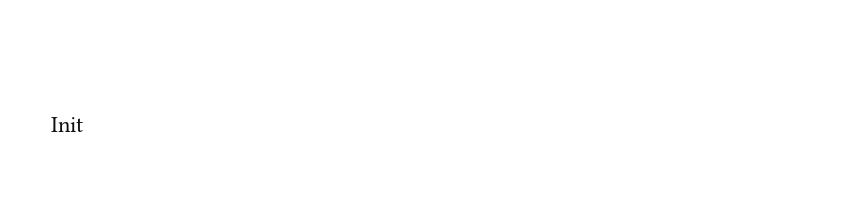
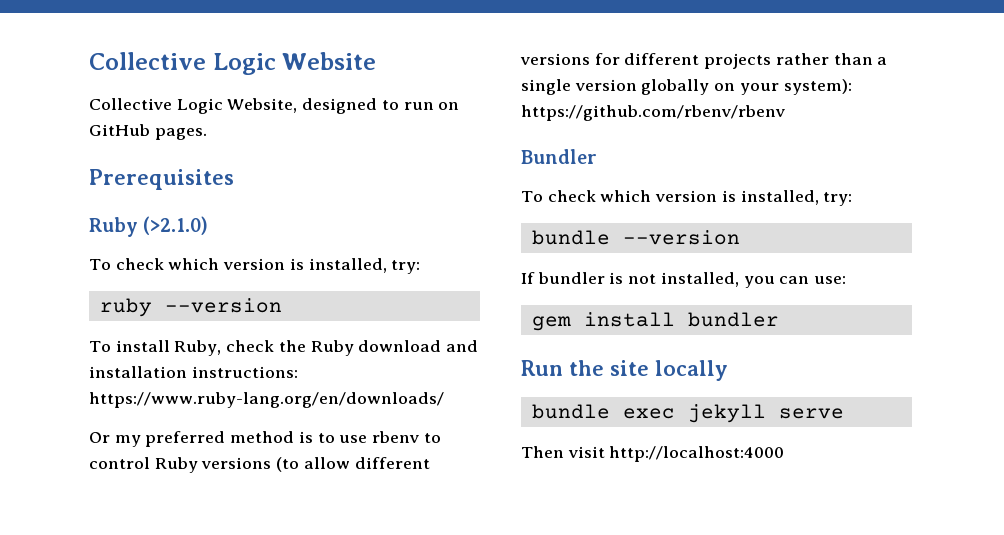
- Init
+ Collective Logic Website
+ Collective Logic Website, designed to run on GitHub pages.
+ Prerequisites
+ Ruby (>2.1.0)
+ To check which version is installed, try:
+ ruby --version
+ To install Ruby, check the Ruby download and installation instructions: https://www.ruby-lang.org/en/downloads/
+ Or my preferred method is to use rbenv to control Ruby versions (to allow different versions for different projects rather than a single version globally on your system): https://github.com/rbenv/rbenv
+ Bundler
+ To check which version is installed, try:
+ bundle --version
+ If bundler is not installed, you can use:
+ gem install bundler
+ Run the site locally
+ bundle exec jekyll serve
+ Then visit http://localhost:4000

